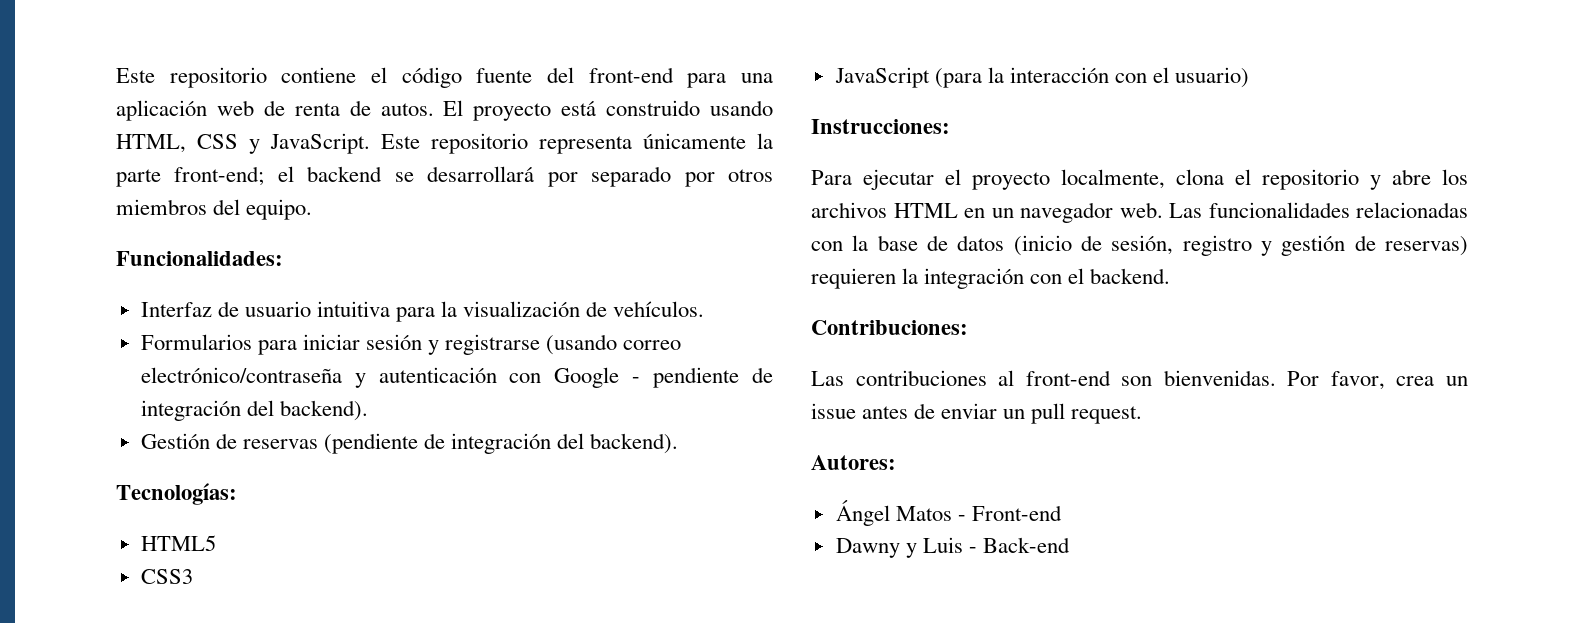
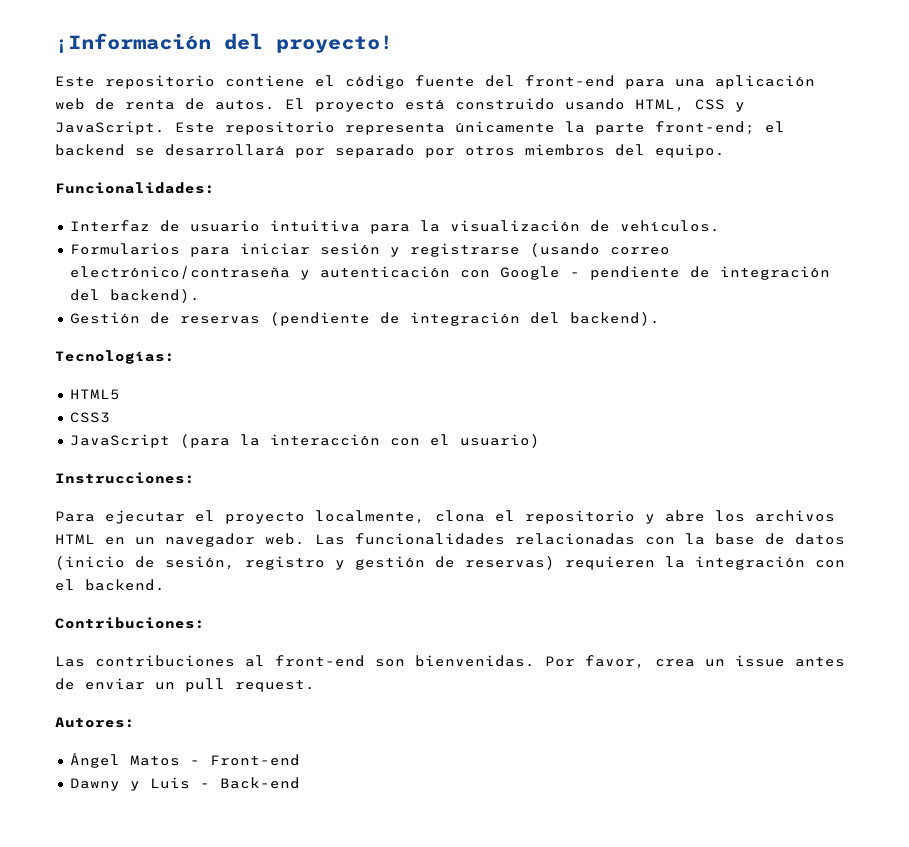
+ ¡Información del proyecto!

